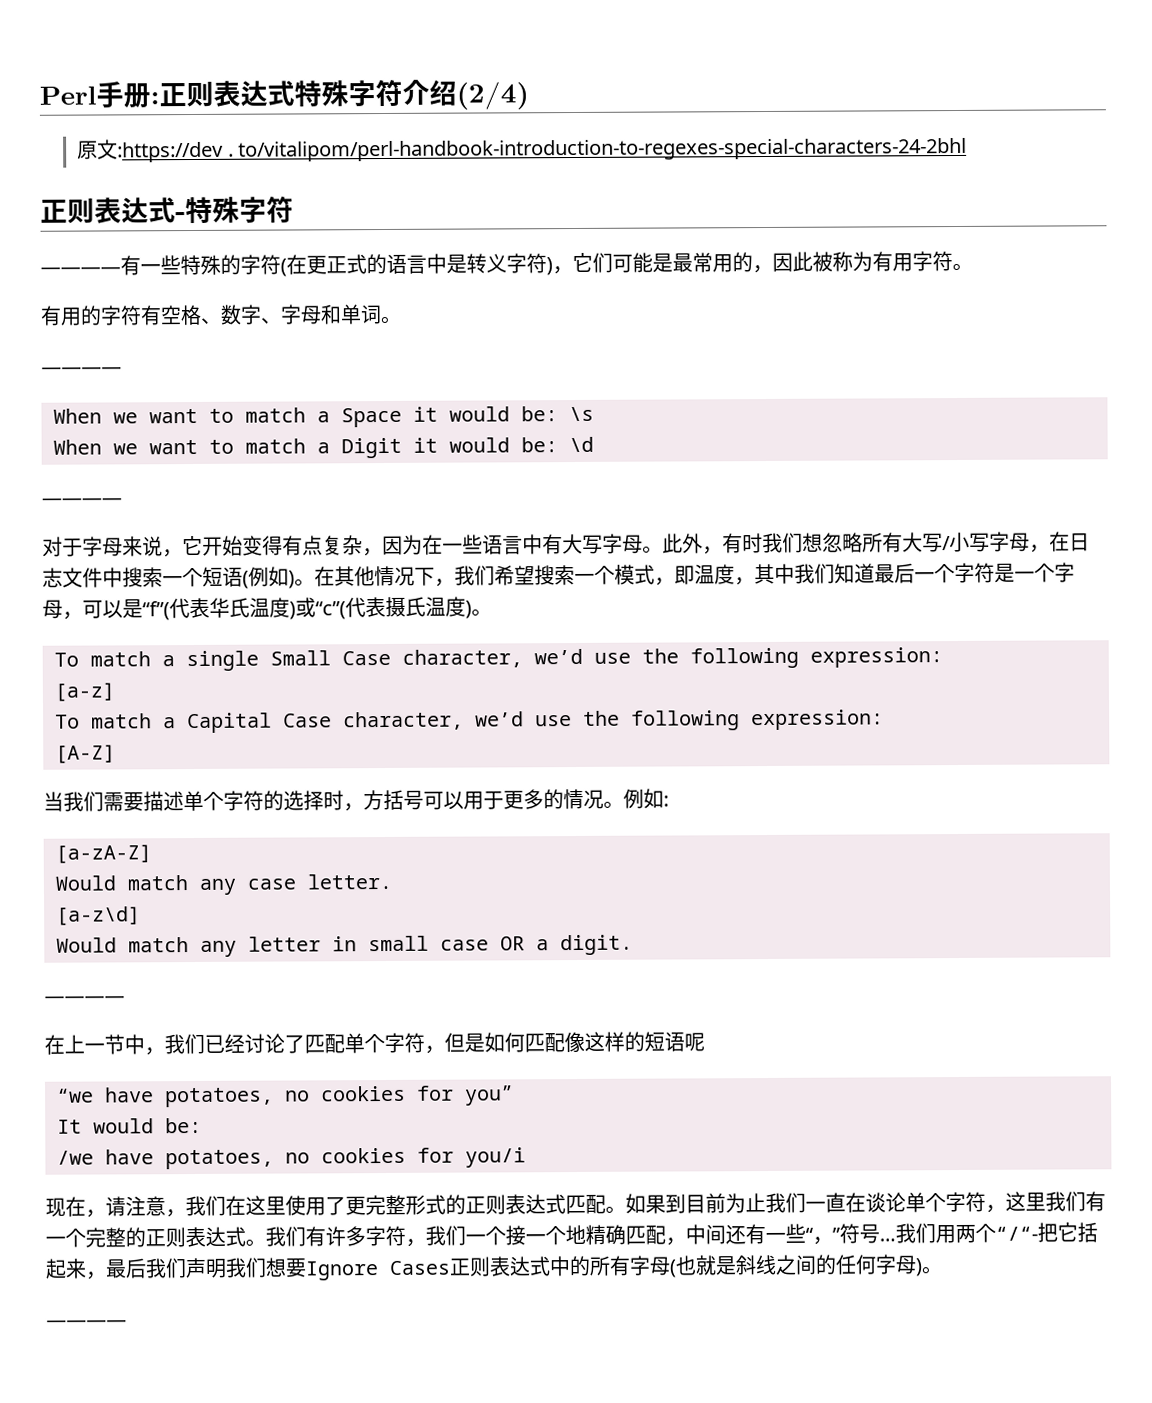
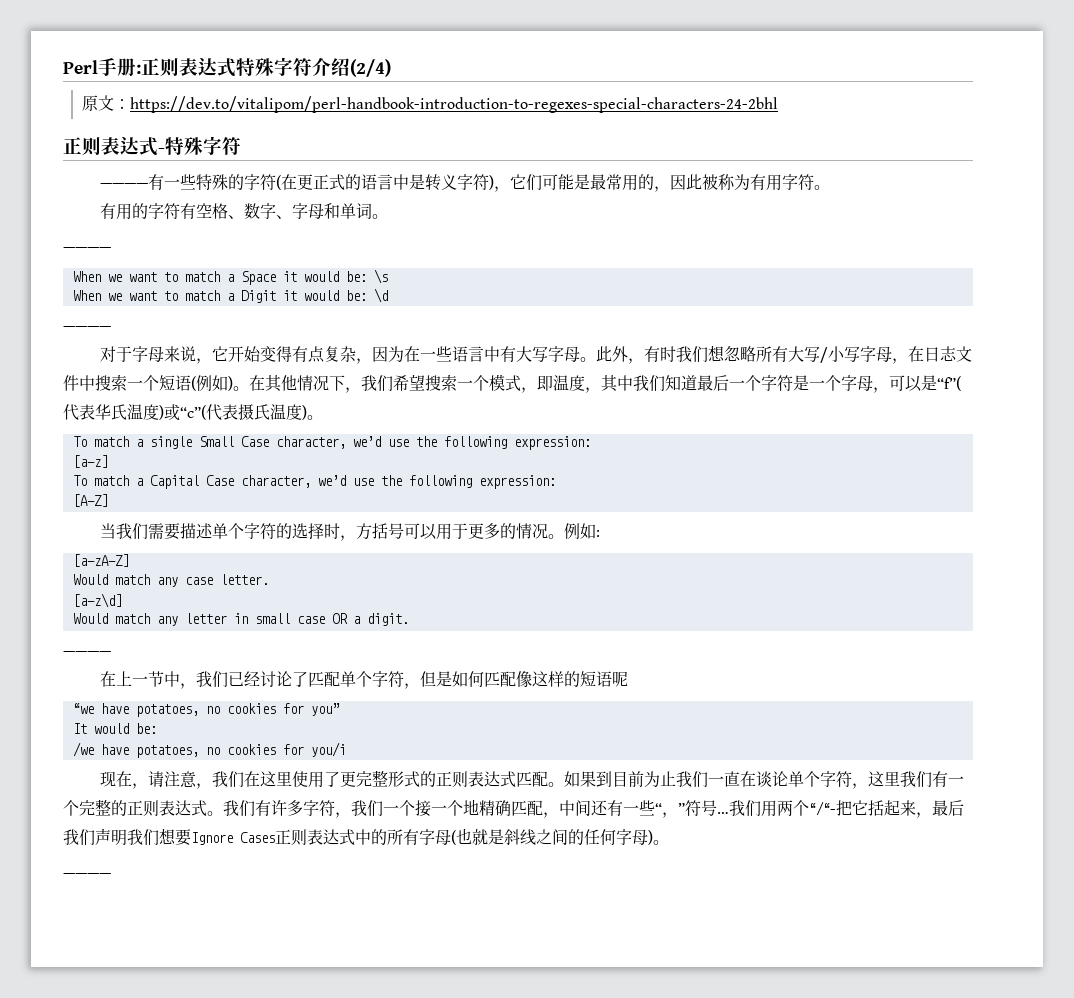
- 原文:https://dev . to/vitalipom/perl-handbook-introduction-to-regexes-special-characters-24-2bhl
+ 原文：https://dev.to/vitalipom/perl-handbook-introduction-to-regexes-special-characters-24-2bhl

